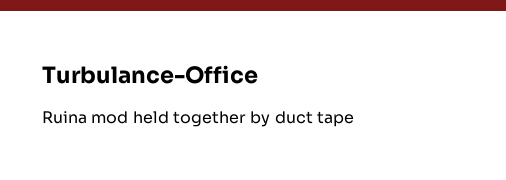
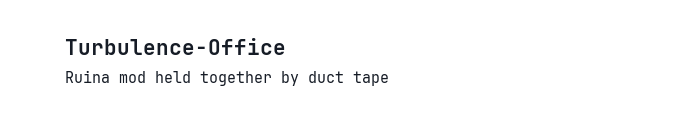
- Turbulance-Office
+ Turbulence-Office

